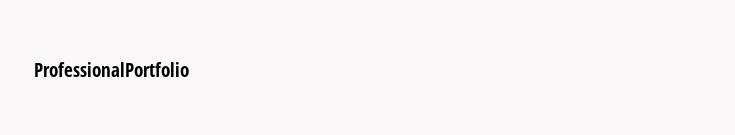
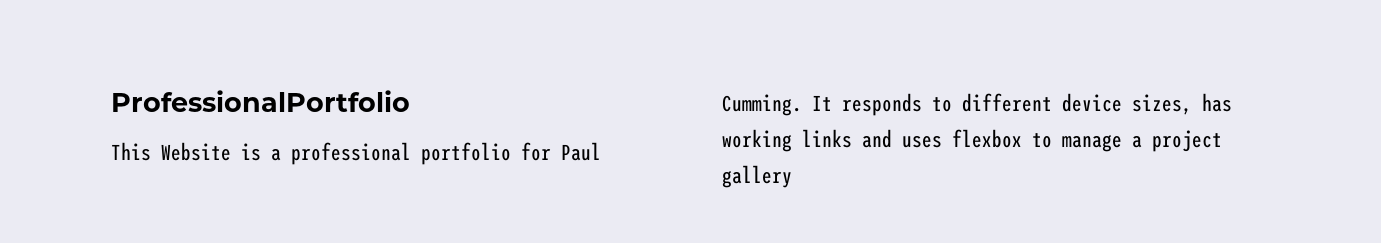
+ This Website is a professional portfolio for Paul Cumming. It responds to different device sizes, has working links and uses flexbox to manage a project gallery

